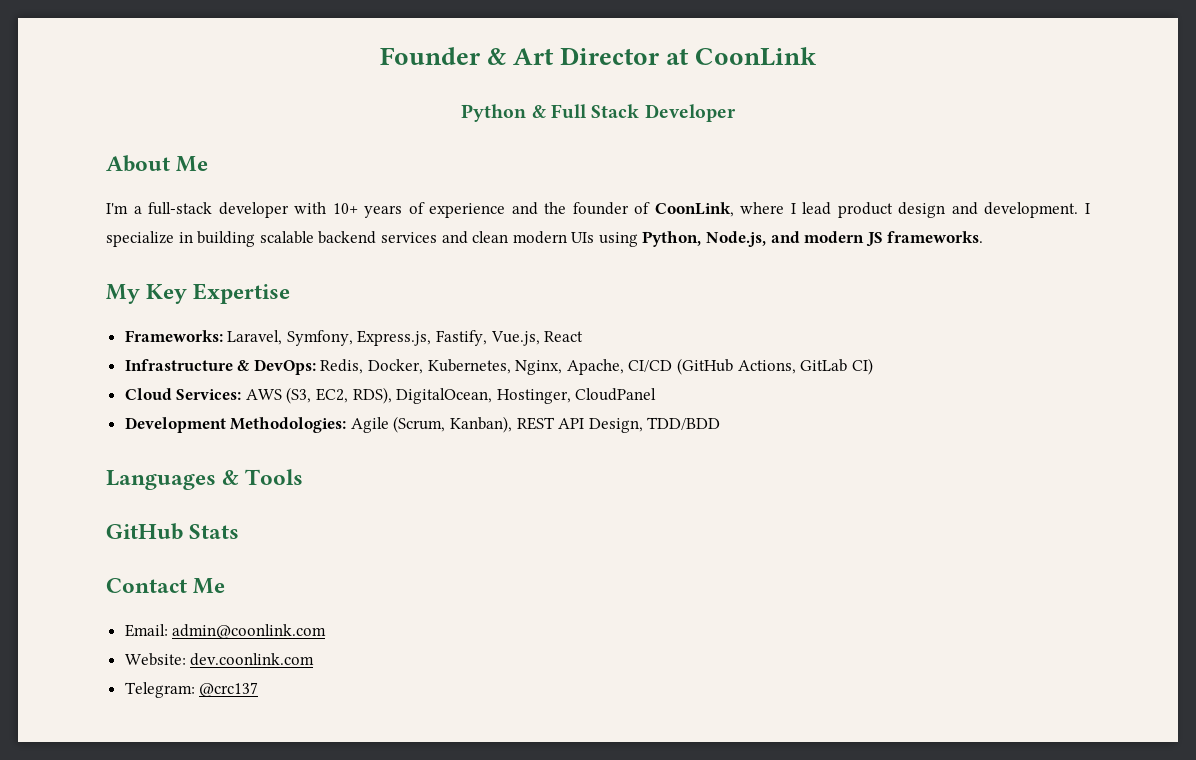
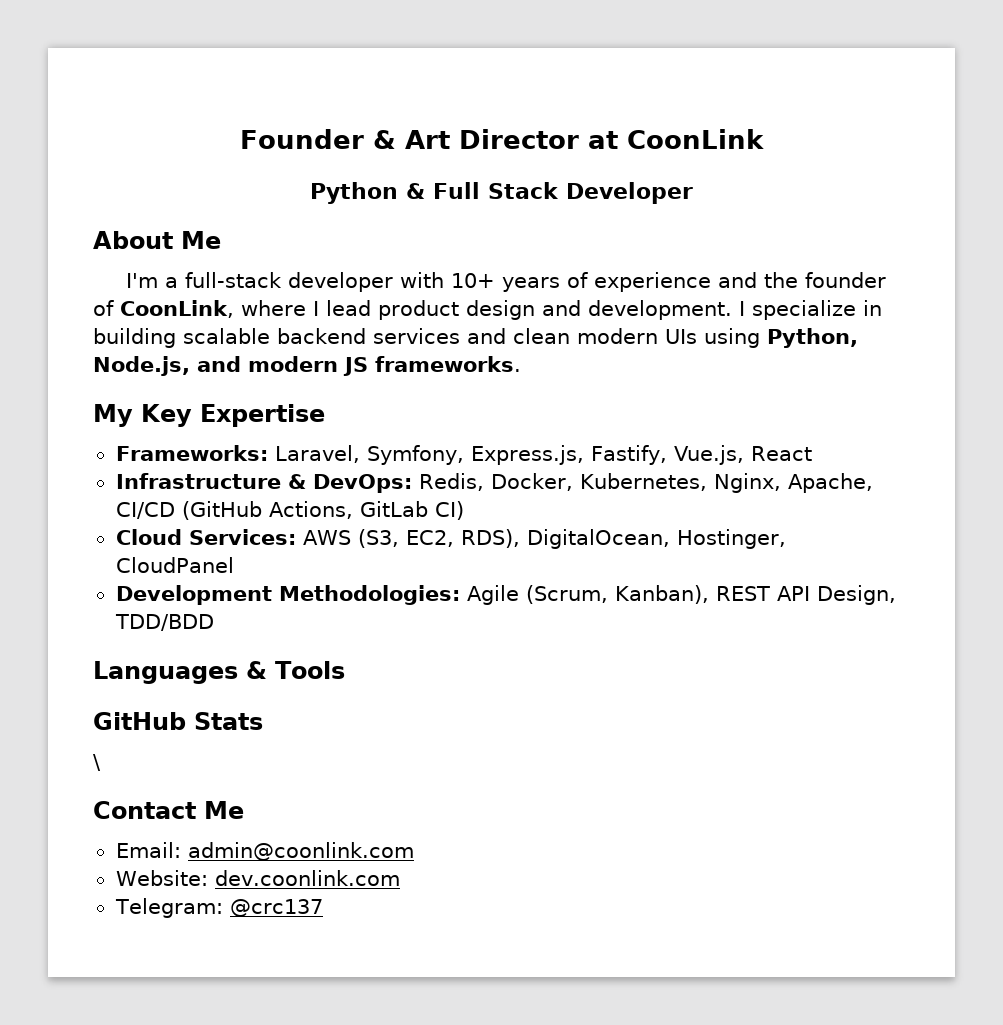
+ \

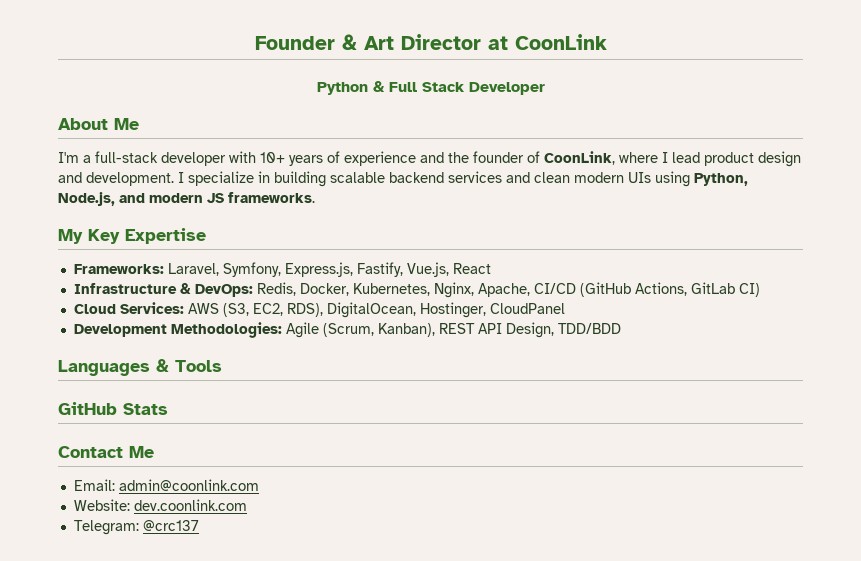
- \

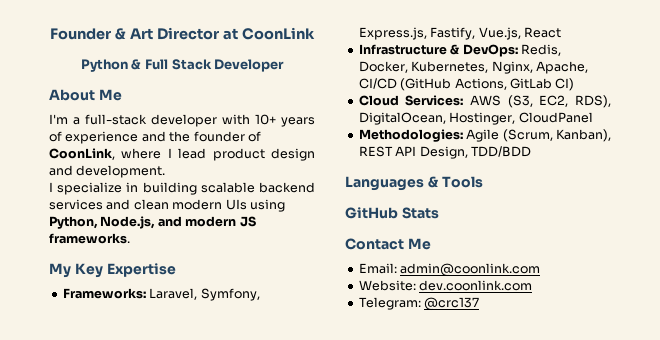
- I'm a full-stack developer with 10+ years of experience and the founder of CoonLink, where I lead product design and development. I specialize in building scalable backend services and clean modern UIs using Python, Node.js, and modern JS frameworks.
+ I'm a full-stack developer with 10+ years of experience and the founder of CoonLink, where I lead product design and development.
+ I specialize in building scalable backend services and clean modern UIs using Python, Node.js, and modern JS frameworks.
- Development Methodologies: Agile (Scrum, Kanban), REST API Design, TDD/BDD
+ Methodologies: Agile (Scrum, Kanban), REST API Design, TDD/BDD

